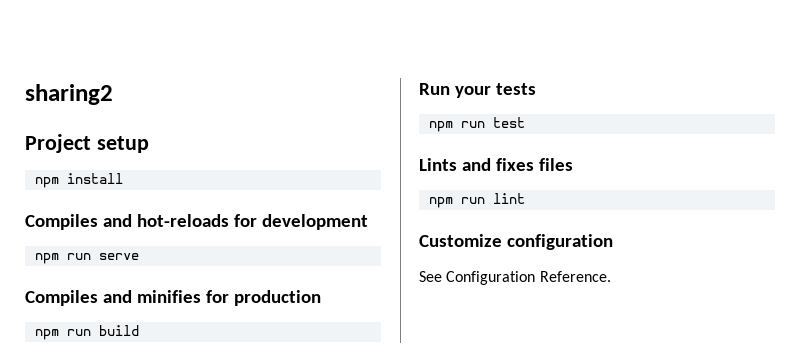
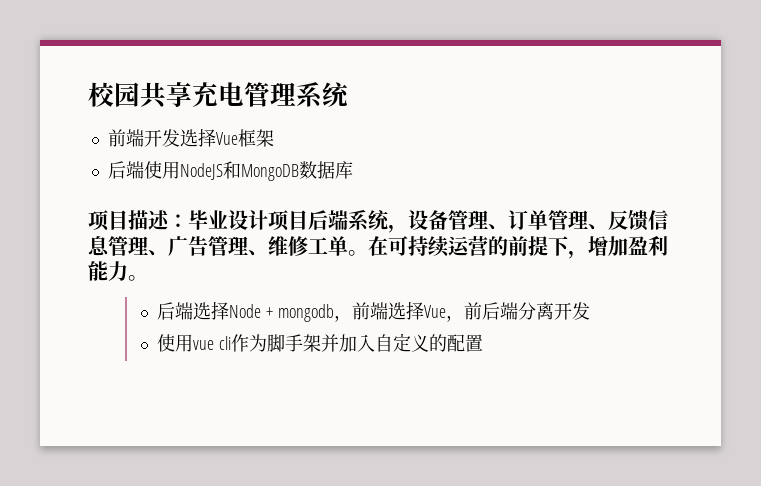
- sharing2
- Project setup
- npm install
- Compiles and hot-reloads for development
- npm run serve
- Compiles and minifies for production
- npm run build
- Run your tests
- npm run test
- Lints and fixes files
- npm run lint
- Customize configuration
- See Configuration Reference.
+ 校园共享充电管理系统
+ 前端开发选择Vue框架
+ 后端使用NodeJS和MongoDB数据库
+ 项目描述：毕业设计项目后端系统，设备管理、订单管理、反馈信息管理、广告管理、维修工单。在可持续运营的前提下，增加盈利能力。
+ 后端选择Node + mongodb，前端选择Vue，前后端分离开发
+ 使用vue cli作为脚手架并加入自定义的配置

